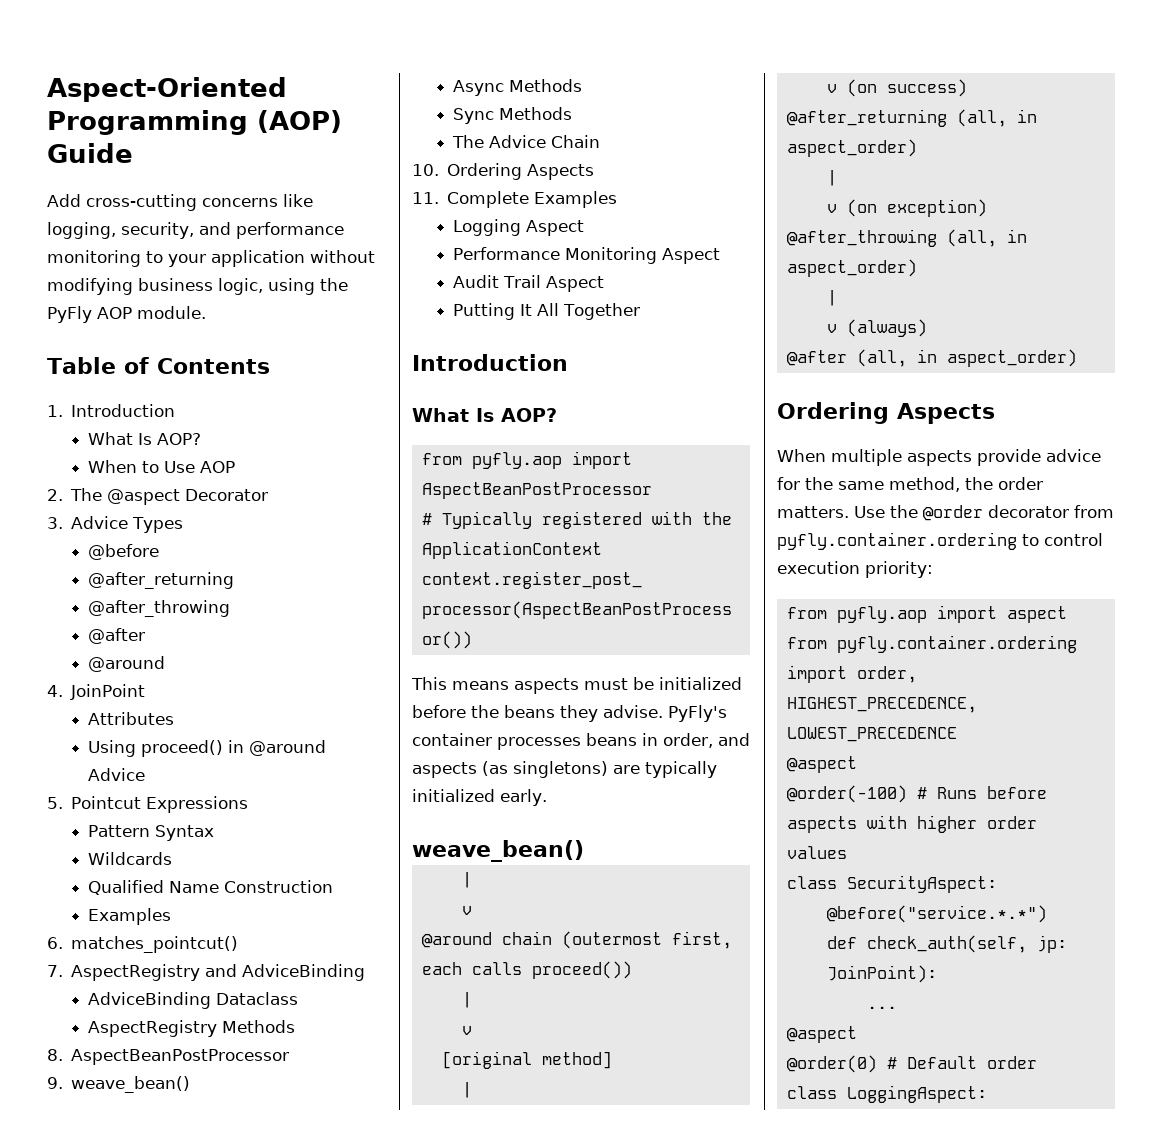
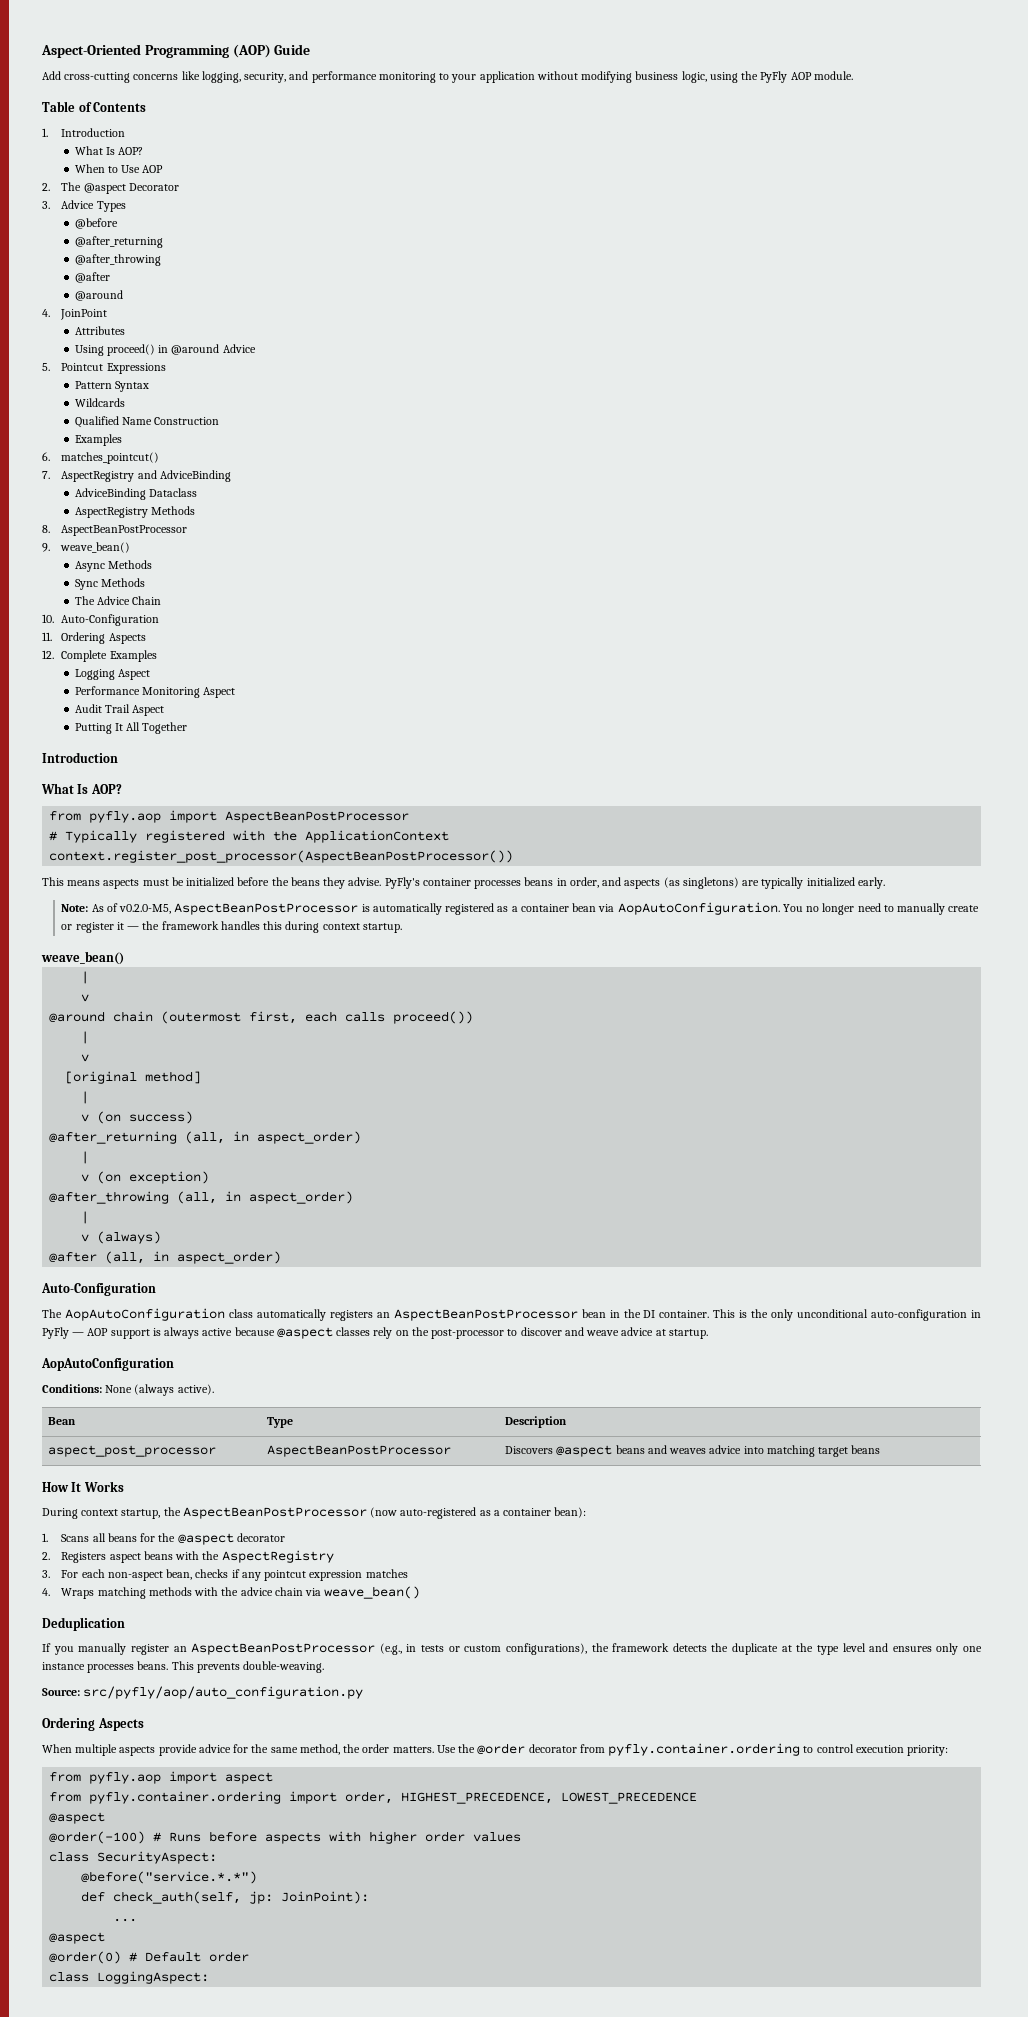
- 10. Ordering Aspects
- 11. Complete Examples
+ 10. Auto-Configuration
+ 11. Ordering Aspects
+ 12. Complete Examples
+ Note: As of v0.2.0-M5, AspectBeanPostProcessor is automatically registered as a container bean via AopAutoConfiguration. You no longer need to manually create or register it — the framework handles this during context startup.
  @after (all, in aspect_order)
+ Auto-Configuration
+ The AopAutoConfiguration class automatically registers an AspectBeanPostProcessor bean in the DI container. This is the only unconditional auto-configuration in PyFly — AOP support is always active because @aspect classes rely on the post-processor to discover and weave advice at startup.
+ AopAutoConfiguration
+ Conditions: None (always active).
+ Bean | Type | Description
+ aspect_post_processor | AspectBeanPostProcessor | Discovers @aspect beans and weaves advice into matching target beans
+ How It Works
+ During context startup, the AspectBeanPostProcessor (now auto-registered as a container bean):
+ 1. Scans all beans for the @aspect decorator
+ 2. Registers aspect beans with the AspectRegistry
+ 3. For each non-aspect bean, checks if any pointcut expression matches
+ 4. Wraps matching methods with the advice chain via weave_bean()
+ Deduplication
+ If you manually register an AspectBeanPostProcessor (e.g., in tests or custom configurations), the framework detects the duplicate at the type level and ensures only one instance processes beans. This prevents double-weaving.
+ Source: src/pyfly/aop/auto_configuration.py

